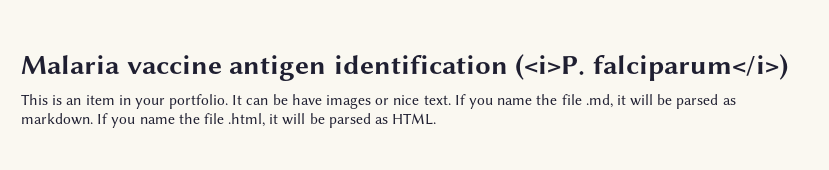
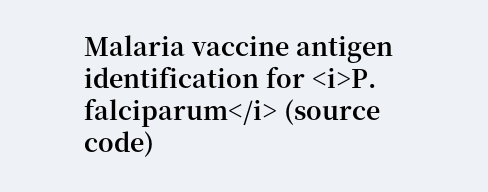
- Malaria vaccine antigen identification (<i>P. falciparum</i>)
- This is an item in your portfolio. It can be have images or nice text. If you name the file .md, it will be parsed as markdown. If you name the file .html, it will be parsed as HTML.
+ Malaria vaccine antigen identification for <i>P. falciparum</i> (source code)

